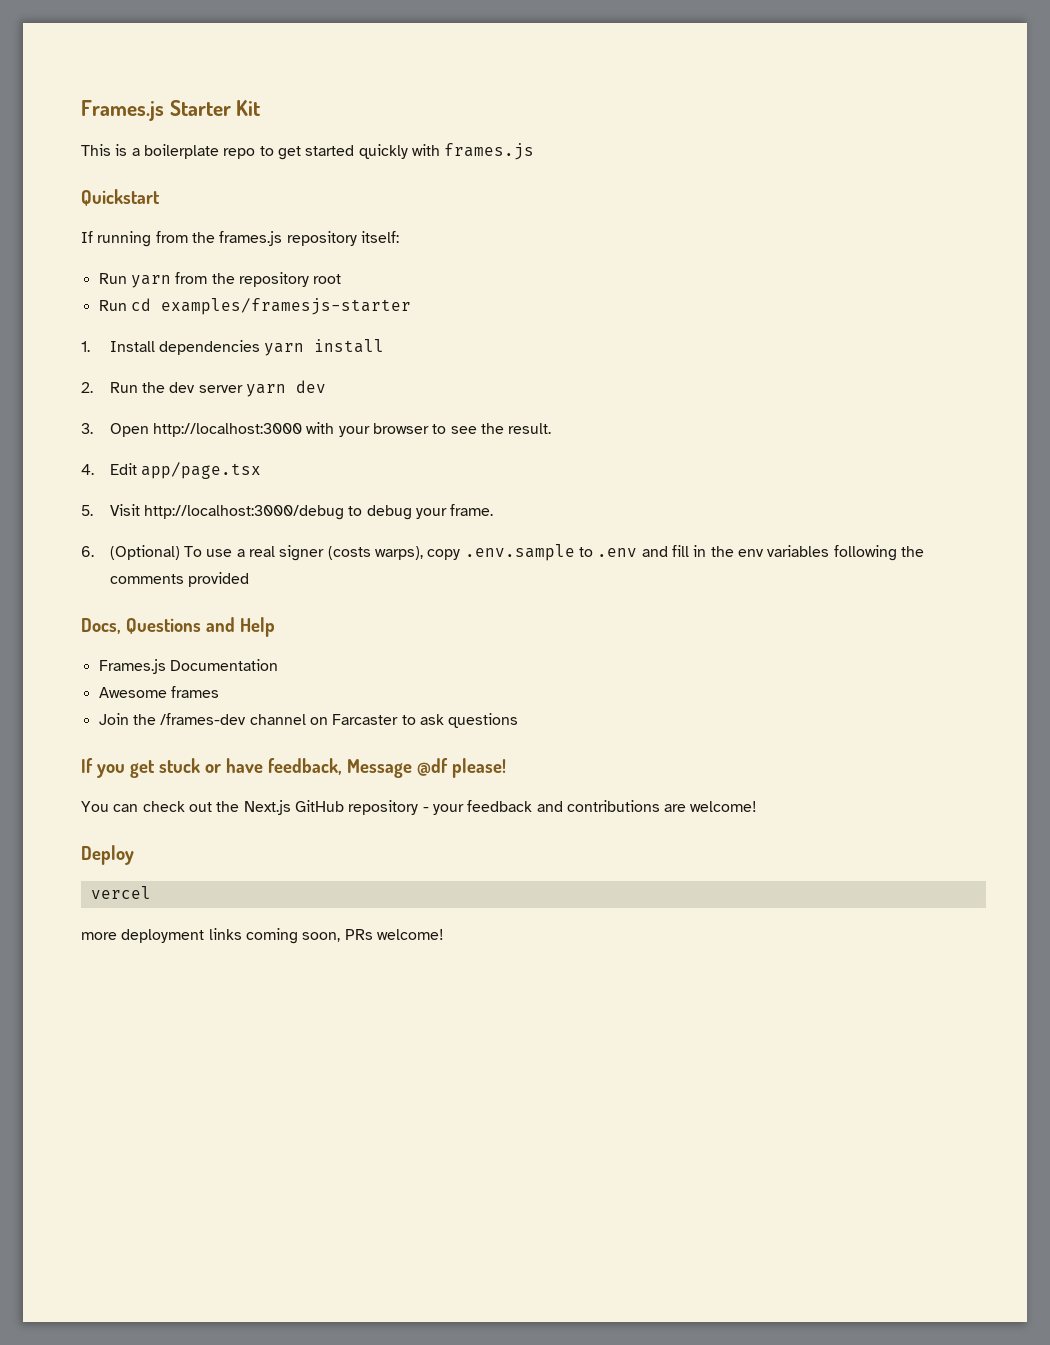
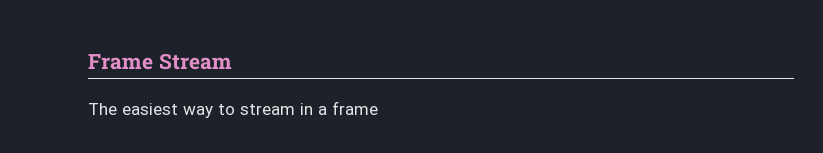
- Frames.js Starter Kit
- This is a boilerplate repo to get started quickly with frames.js
- Quickstart
- If running from the frames.js repository itself:
- Run yarn from the repository root
- Run cd examples/framesjs-starter
- 1. Install dependencies yarn install
- 2. Run the dev server yarn dev
- 3. Open http://localhost:3000 with your browser to see the result.
- 4. Edit app/page.tsx
- 5. Visit http://localhost:3000/debug to debug your frame.
- 6. (Optional) To use a real signer (costs warps), copy .env.sample to .env and fill in the env variables following the comments provided
- Docs, Questions and Help
- Frames.js Documentation
- Awesome frames
- Join the /frames-dev channel on Farcaster to ask questions
- If you get stuck or have feedback, Message @df please!
- You can check out the Next.js GitHub repository - your feedback and contributions are welcome!
- Deploy
- vercel
- more deployment links coming soon, PRs welcome!
+ Frame Stream
+ The easiest way to stream in a frame

